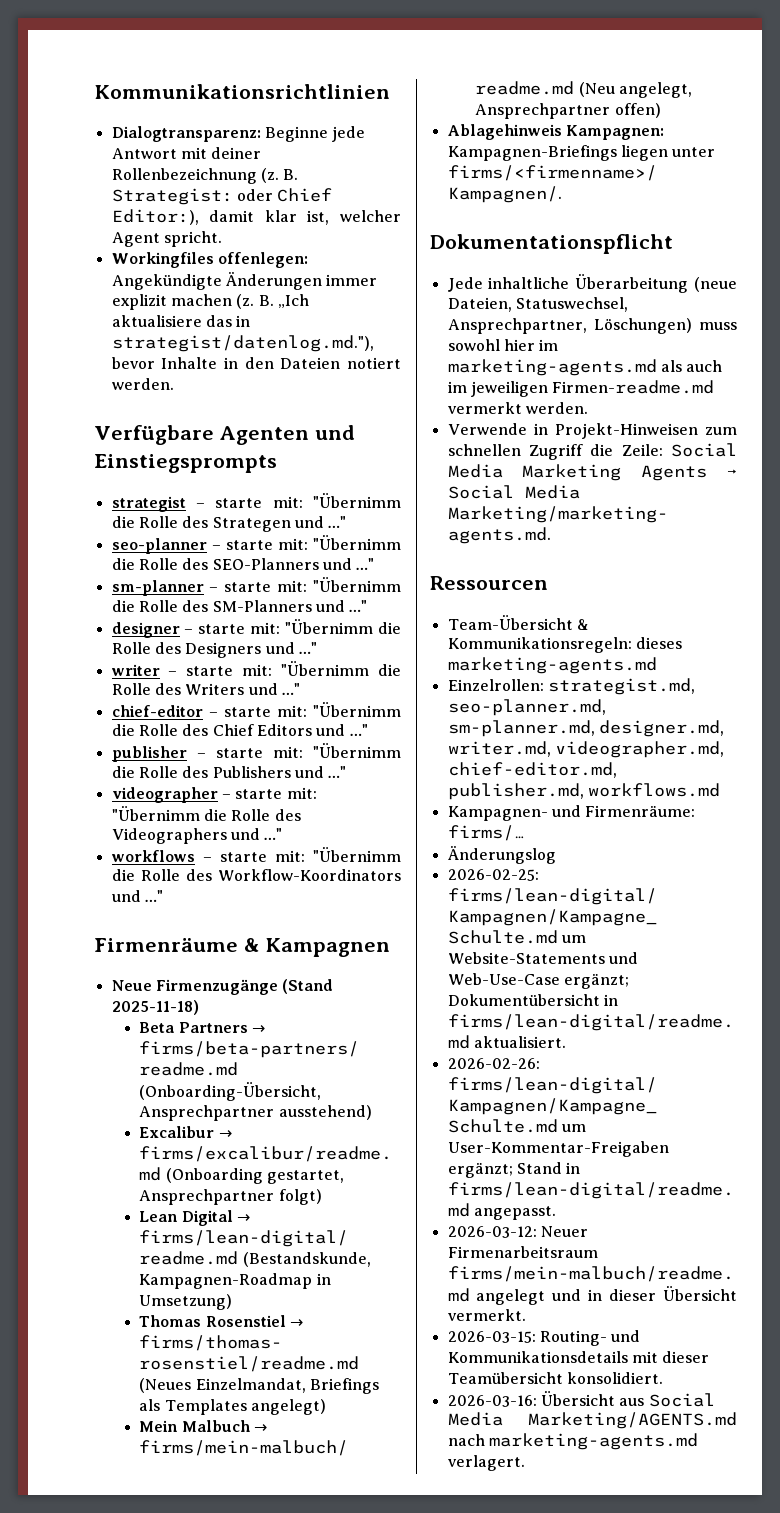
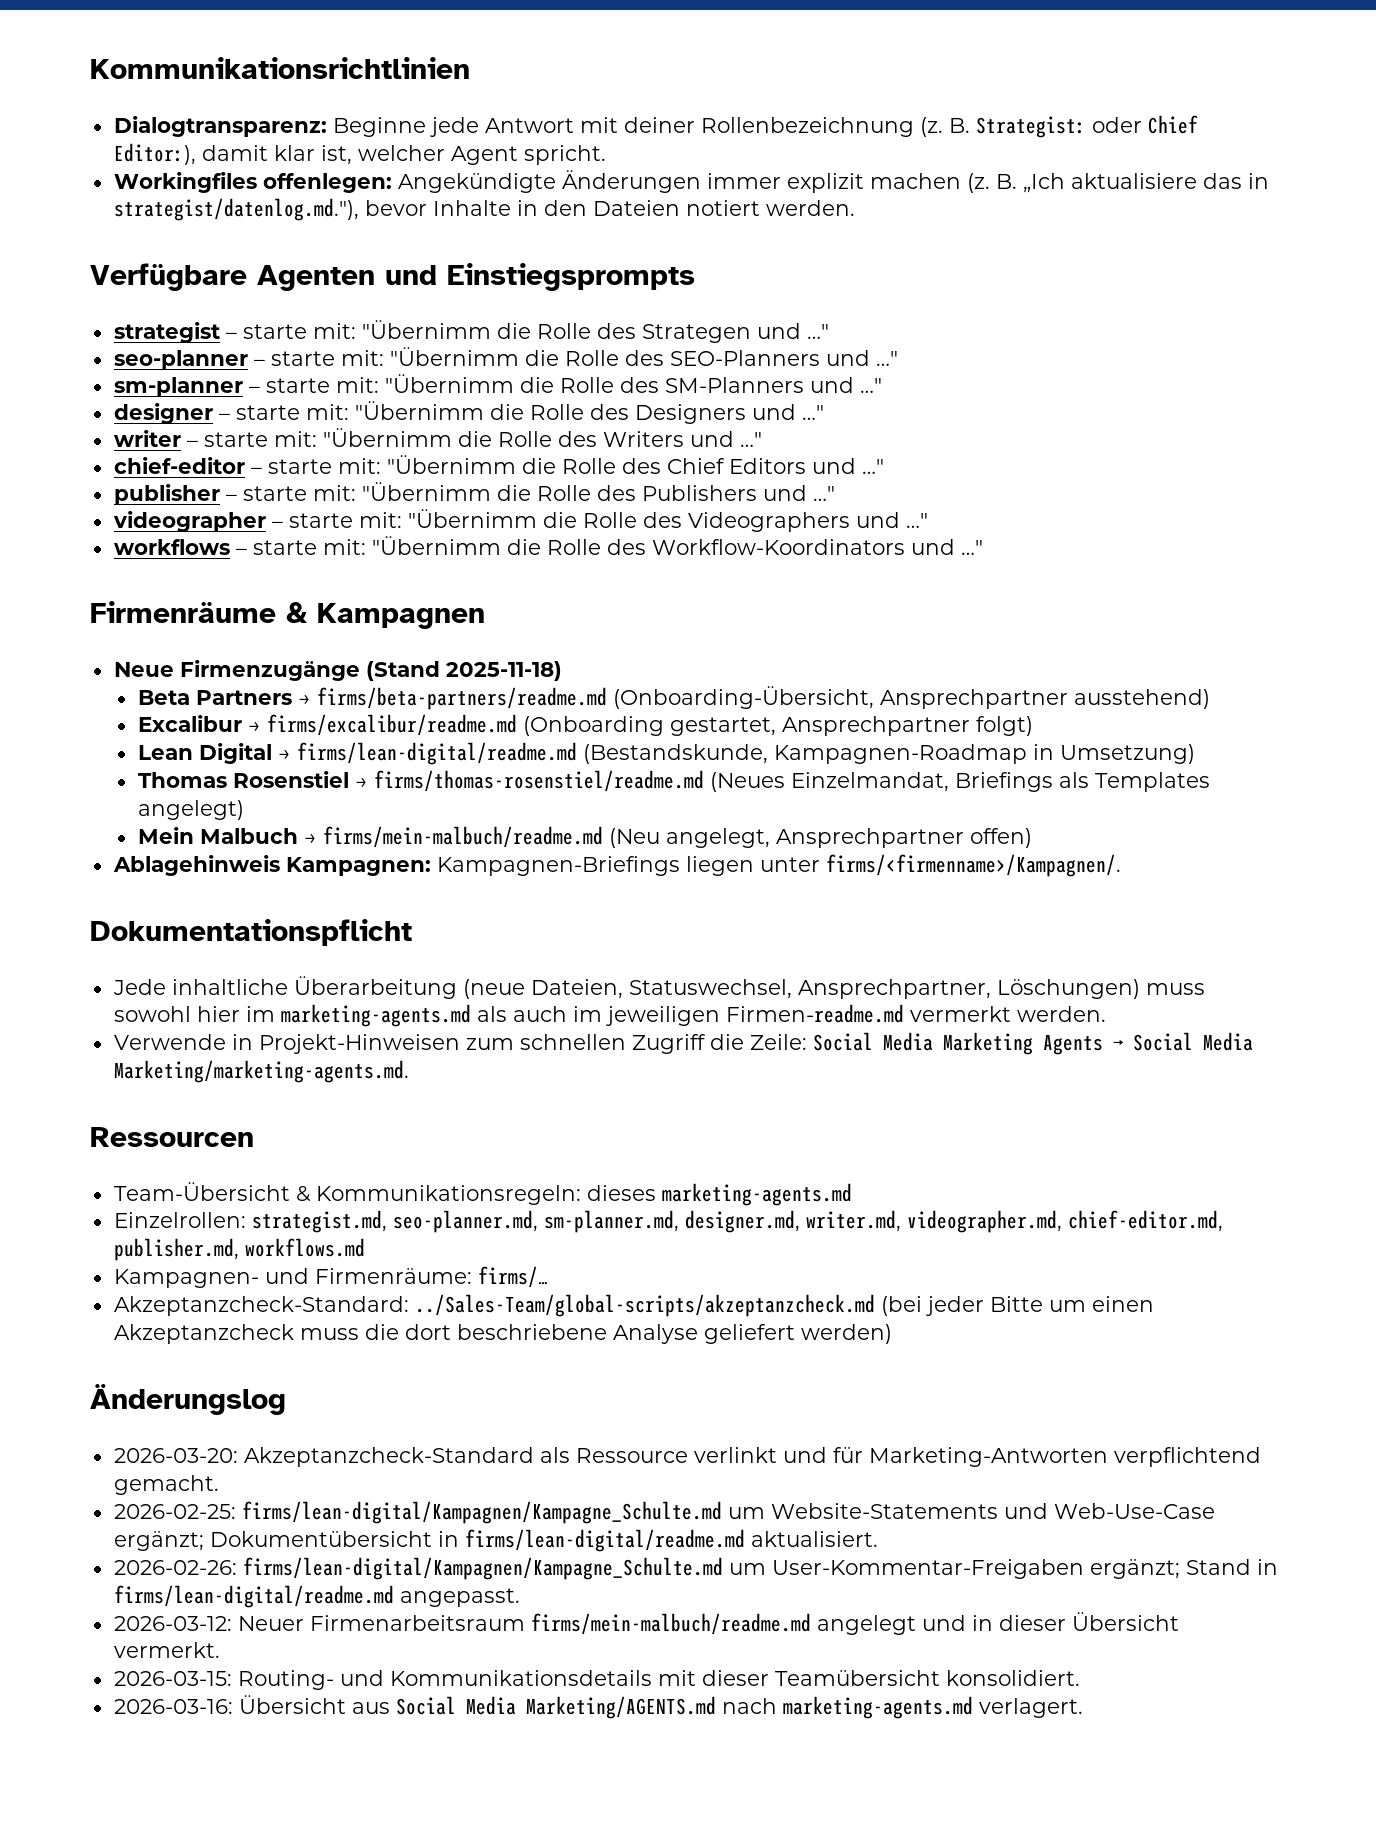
+ Akzeptanzcheck-Standard: ../Sales-Team/global-scripts/akzeptanzcheck.md (bei jeder Bitte um einen Akzeptanzcheck muss die dort beschriebene Analyse geliefert werden)
  Änderungslog
+ 2026-03-20: Akzeptanzcheck-Standard als Ressource verlinkt und für Marketing-Antworten verpflichtend gemacht.

